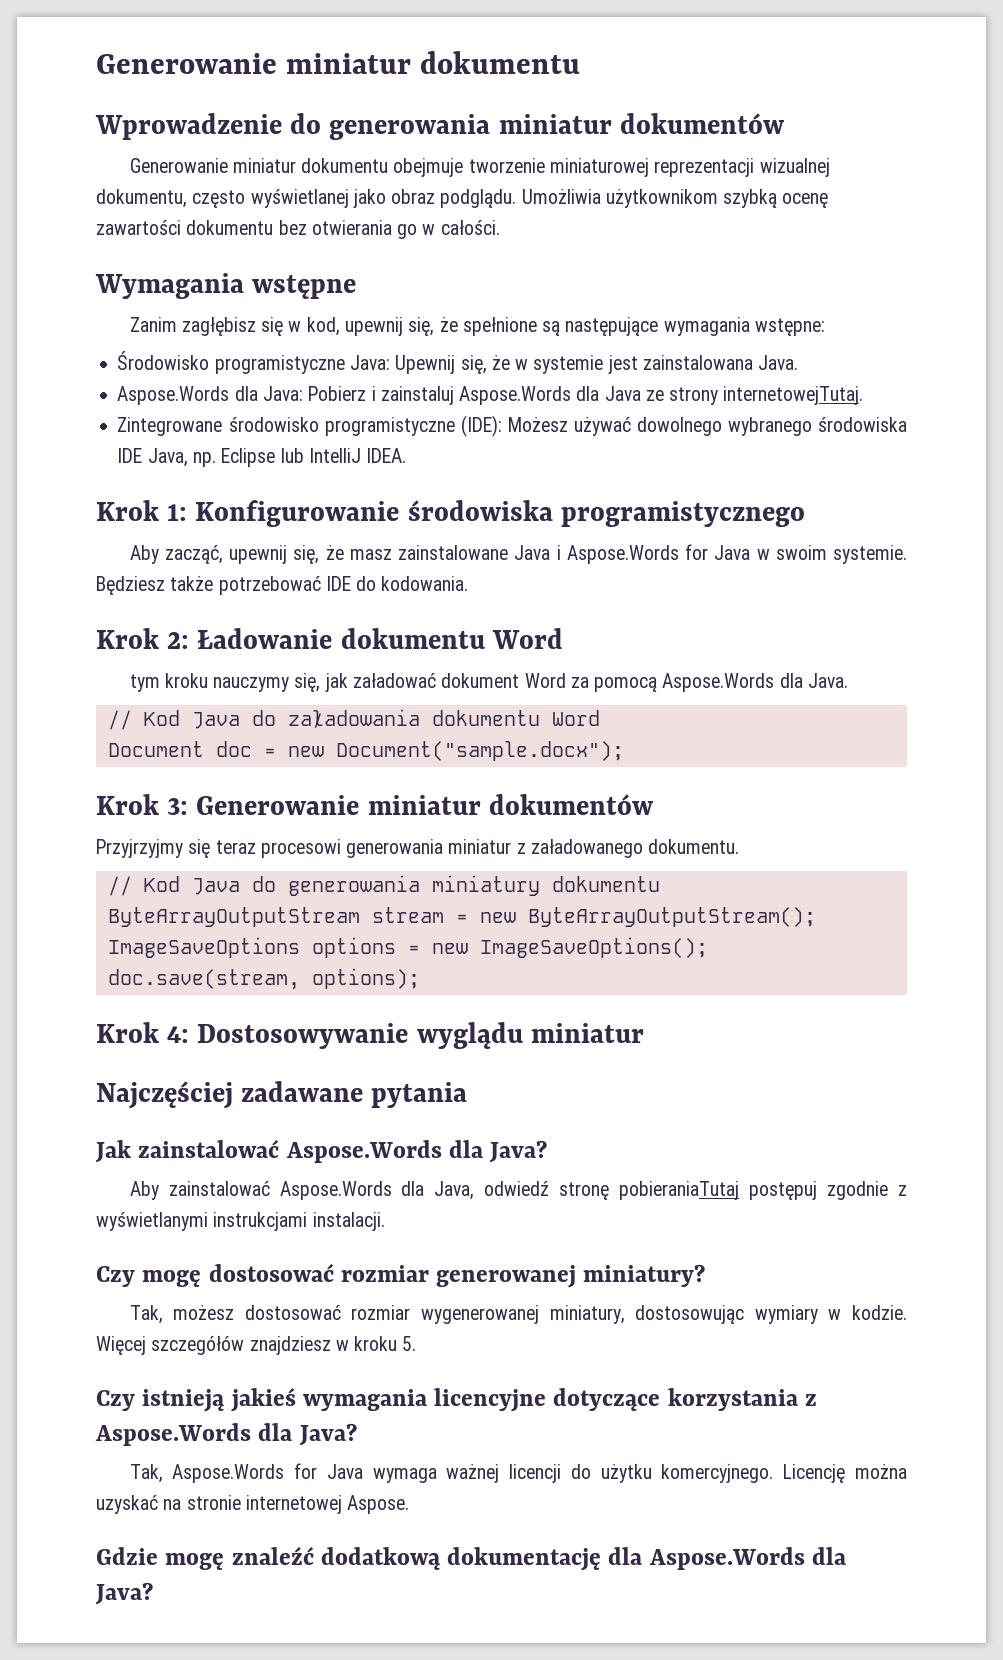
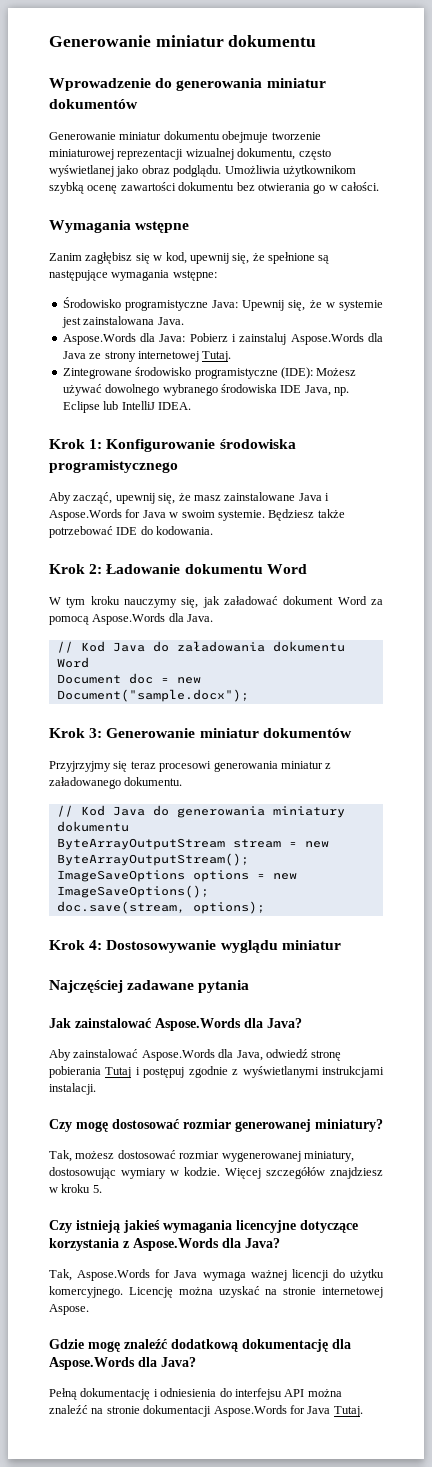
- Aspose.Words dla Java: Pobierz i zainstaluj Aspose.Words dla Java ze strony internetowejTutaj.
+ Aspose.Words dla Java: Pobierz i zainstaluj Aspose.Words dla Java ze strony internetowej Tutaj.
- tym kroku nauczymy się, jak załadować dokument Word za pomocą Aspose.Words dla Java.
+ W tym kroku nauczymy się, jak załadować dokument Word za pomocą Aspose.Words dla Java.
- Aby zainstalować Aspose.Words dla Java, odwiedź stronę pobieraniaTutaj postępuj zgodnie z wyświetlanymi instrukcjami instalacji.
+ Aby zainstalować Aspose.Words dla Java, odwiedź stronę pobierania Tutaj i postępuj zgodnie z wyświetlanymi instrukcjami instalacji.
+ Pełną dokumentację i odniesienia do interfejsu API można znaleźć na stronie dokumentacji Aspose.Words for Java Tutaj.

